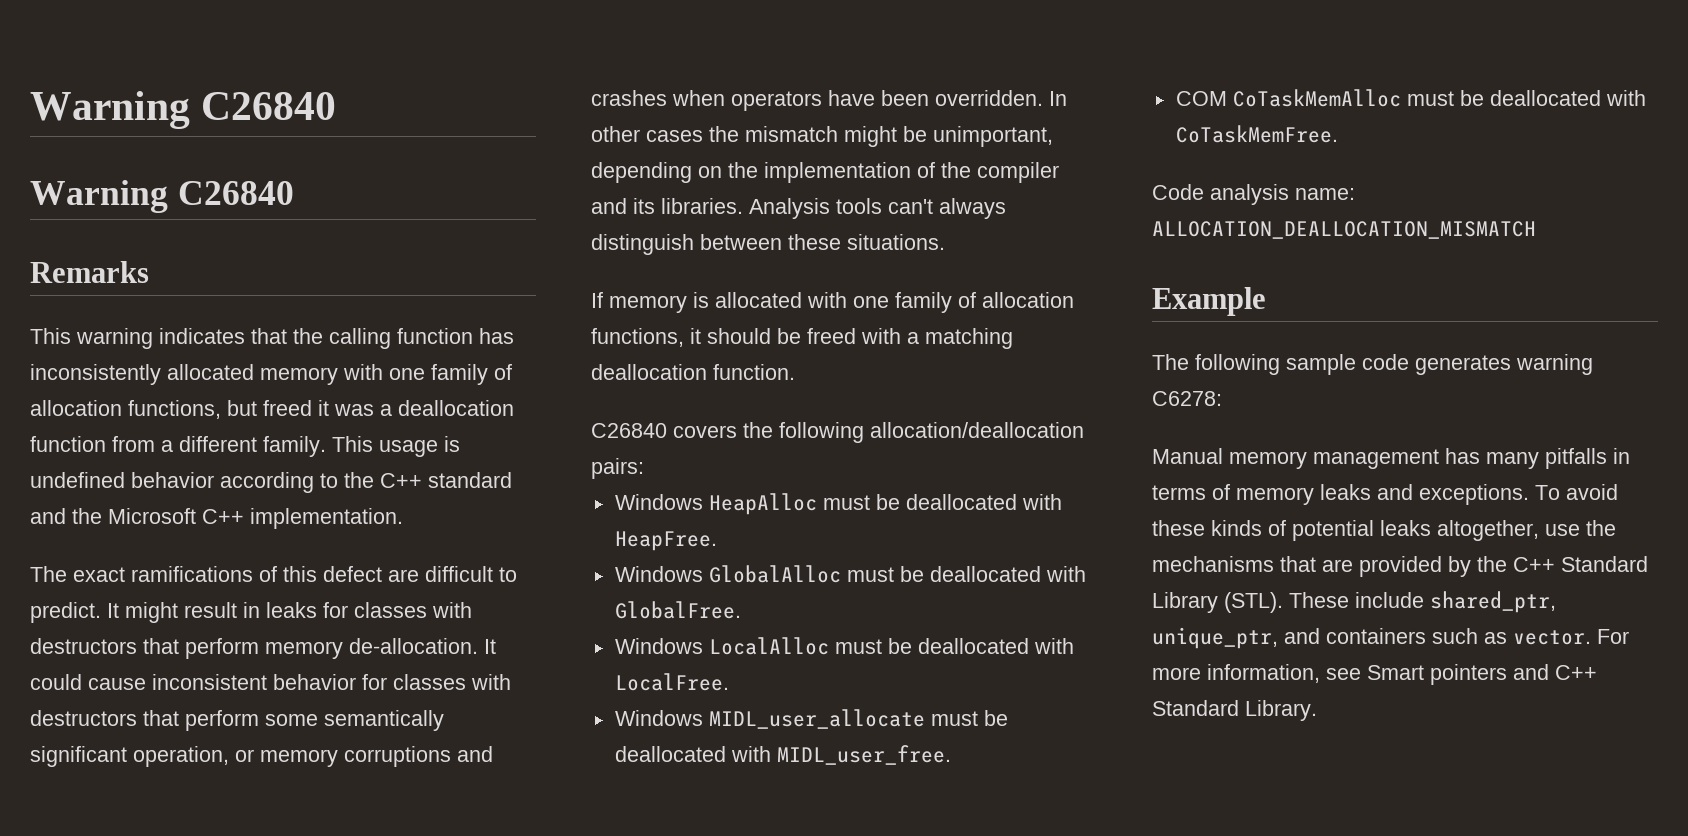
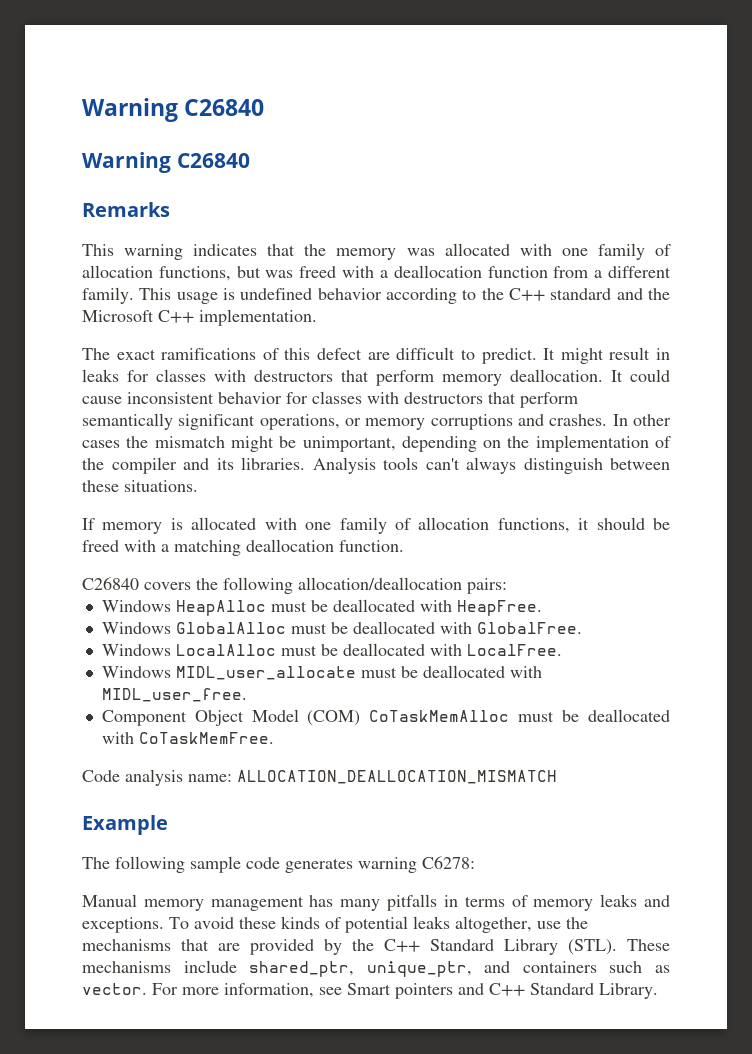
- This warning indicates that the calling function has inconsistently allocated memory with one family of allocation functions, but freed it was a deallocation function from a different family.
+ This warning indicates that the memory was allocated with one family of allocation functions, but was freed with a deallocation function from a different family.
- It might result in leaks for classes with destructors that perform memory de-allocation.
+ It might result in leaks for classes with destructors that perform memory deallocation.
- It could cause inconsistent behavior for classes with destructors that perform some semantically significant operation, or memory corruptions and crashes when operators have been overridden.
+ It could cause inconsistent behavior for classes with destructors that perform semantically significant operations, or memory corruptions and crashes.
- COM CoTaskMemAlloc must be deallocated with CoTaskMemFree.
+ Component Object Model (COM) CoTaskMemAlloc must be deallocated with CoTaskMemFree.
- These include shared_ptr, unique_ptr, and containers such as vector.
+ These mechanisms include shared_ptr, unique_ptr, and containers such as vector.

